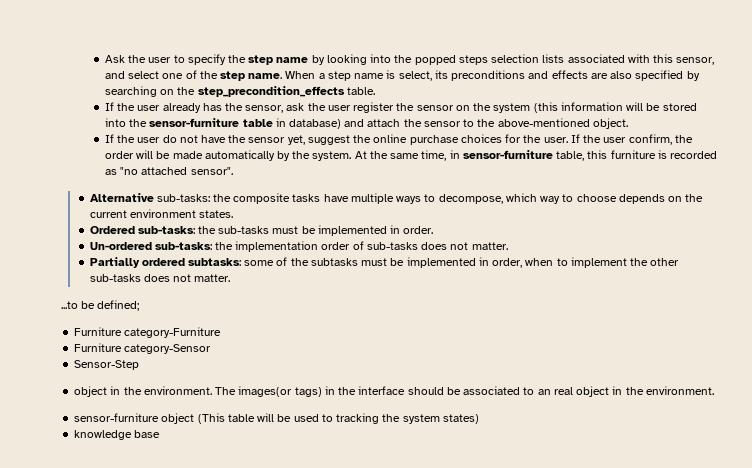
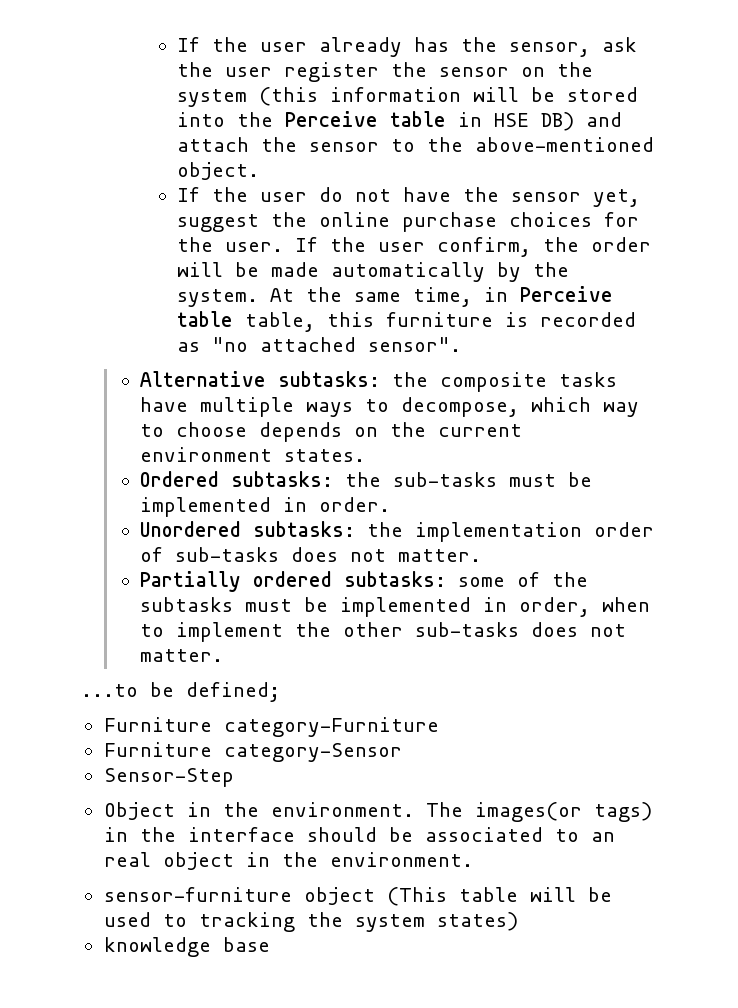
- Ask the user to specify the step name by looking into the popped steps selection lists associated with this sensor, and select one of the step name. When a step name is select, its preconditions and effects are also specified by searching on the step_precondition_effects table.
- If the user already has the sensor, ask the user register the sensor on the system (this information will be stored into the sensor-furniture table in database) and attach the sensor to the above-mentioned object.
+ If the user already has the sensor, ask the user register the sensor on the system (this information will be stored into the Perceive table in HSE DB) and attach the sensor to the above-mentioned object.
- At the same time, in sensor-furniture table, this furniture is recorded as "no attached sensor".
+ At the same time, in Perceive table table, this furniture is recorded as "no attached sensor".
- Alternative sub-tasks: the composite tasks have multiple ways to decompose, which way to choose depends on the current environment states.
+ Alternative subtasks: the composite tasks have multiple ways to decompose, which way to choose depends on the current environment states.
- Ordered sub-tasks: the sub-tasks must be implemented in order.
+ Ordered subtasks: the sub-tasks must be implemented in order.
- Un-ordered sub-tasks: the implementation order of sub-tasks does not matter.
+ Unordered subtasks: the implementation order of sub-tasks does not matter.
  Sensor-Step
- object in the environment.
+ Object in the environment.

